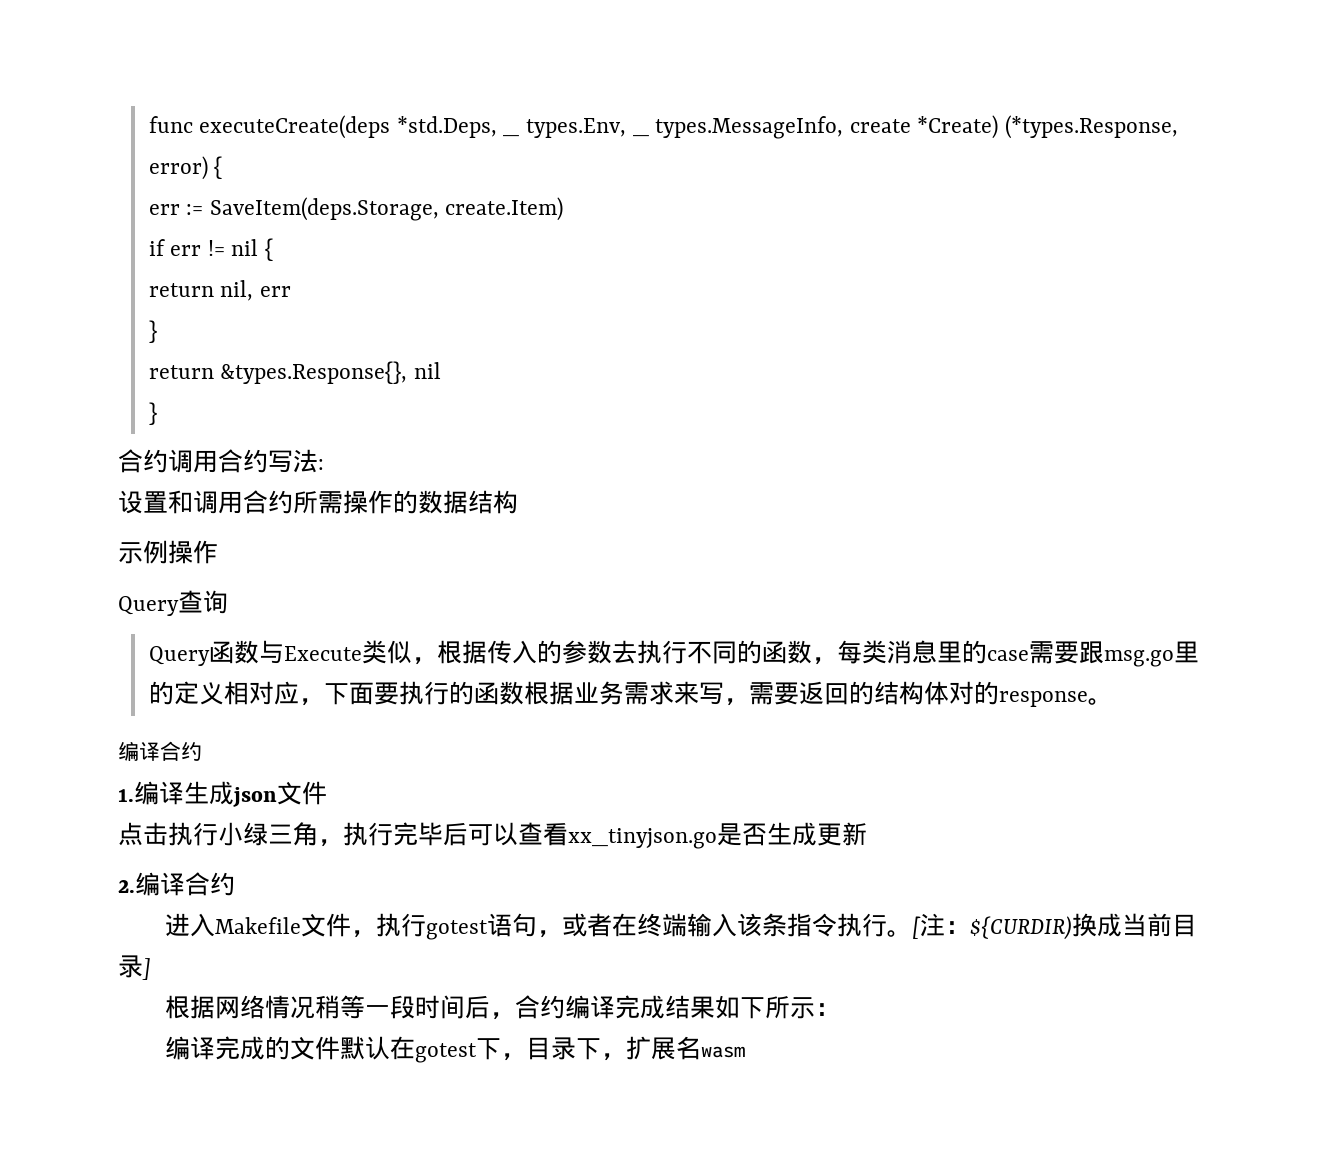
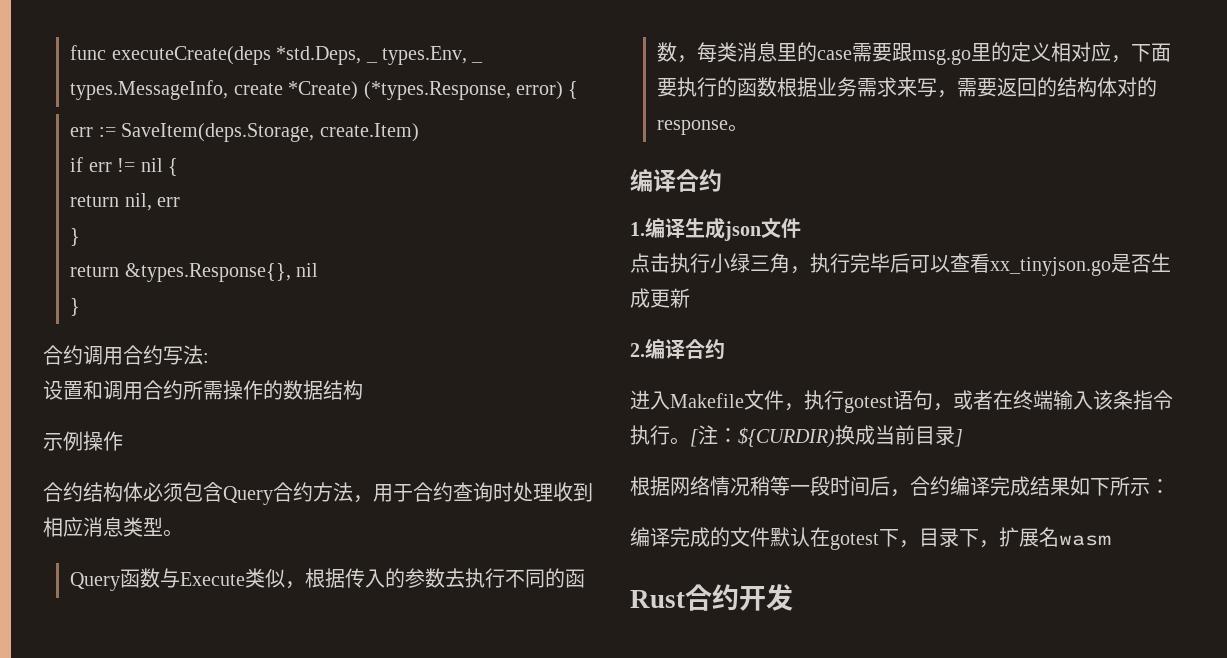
- Query查询
+ 合约结构体必须包含Query合约方法，用于合约查询时处理收到相应消息类型。
+ Rust合约开发

